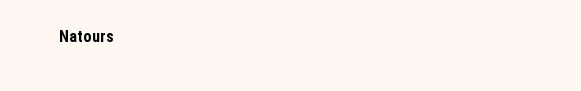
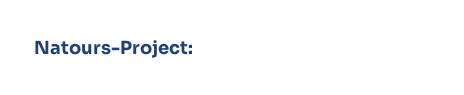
- Natours
+ Natours-Project:

